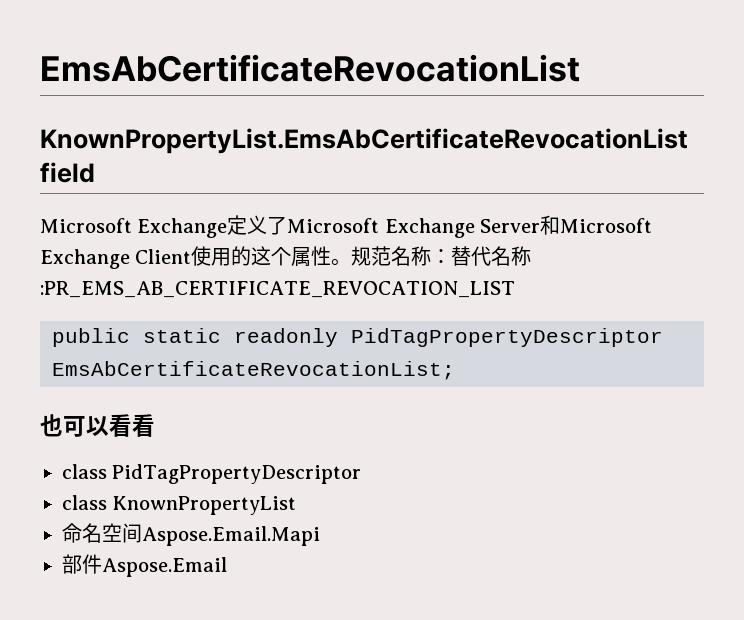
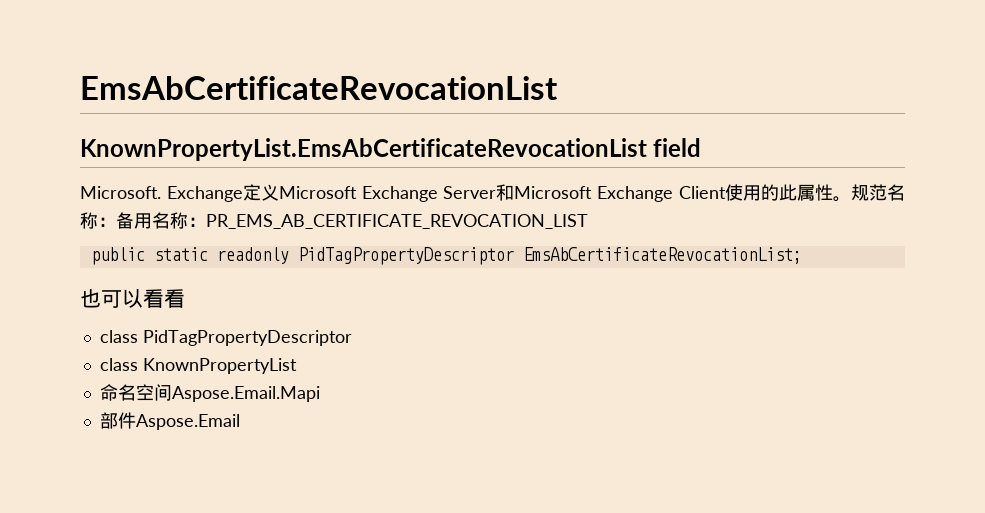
- Microsoft Exchange定义了Microsoft Exchange Server和Microsoft Exchange Client使用的这个属性。
+ Microsoft. Exchange定义Microsoft Exchange Server和Microsoft Exchange Client使用的此属性。
- 规范名称：替代名称:PR_EMS_AB_CERTIFICATE_REVOCATION_LIST
+ 规范名称：备用名称：PR_EMS_AB_CERTIFICATE_REVOCATION_LIST

